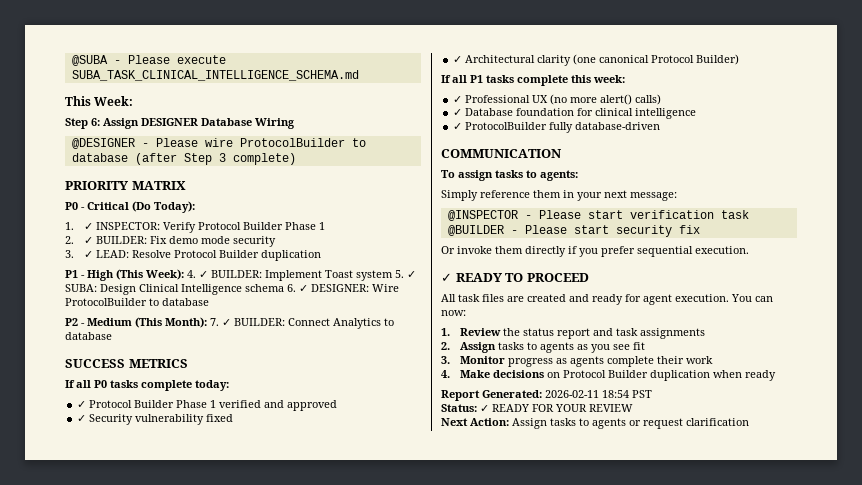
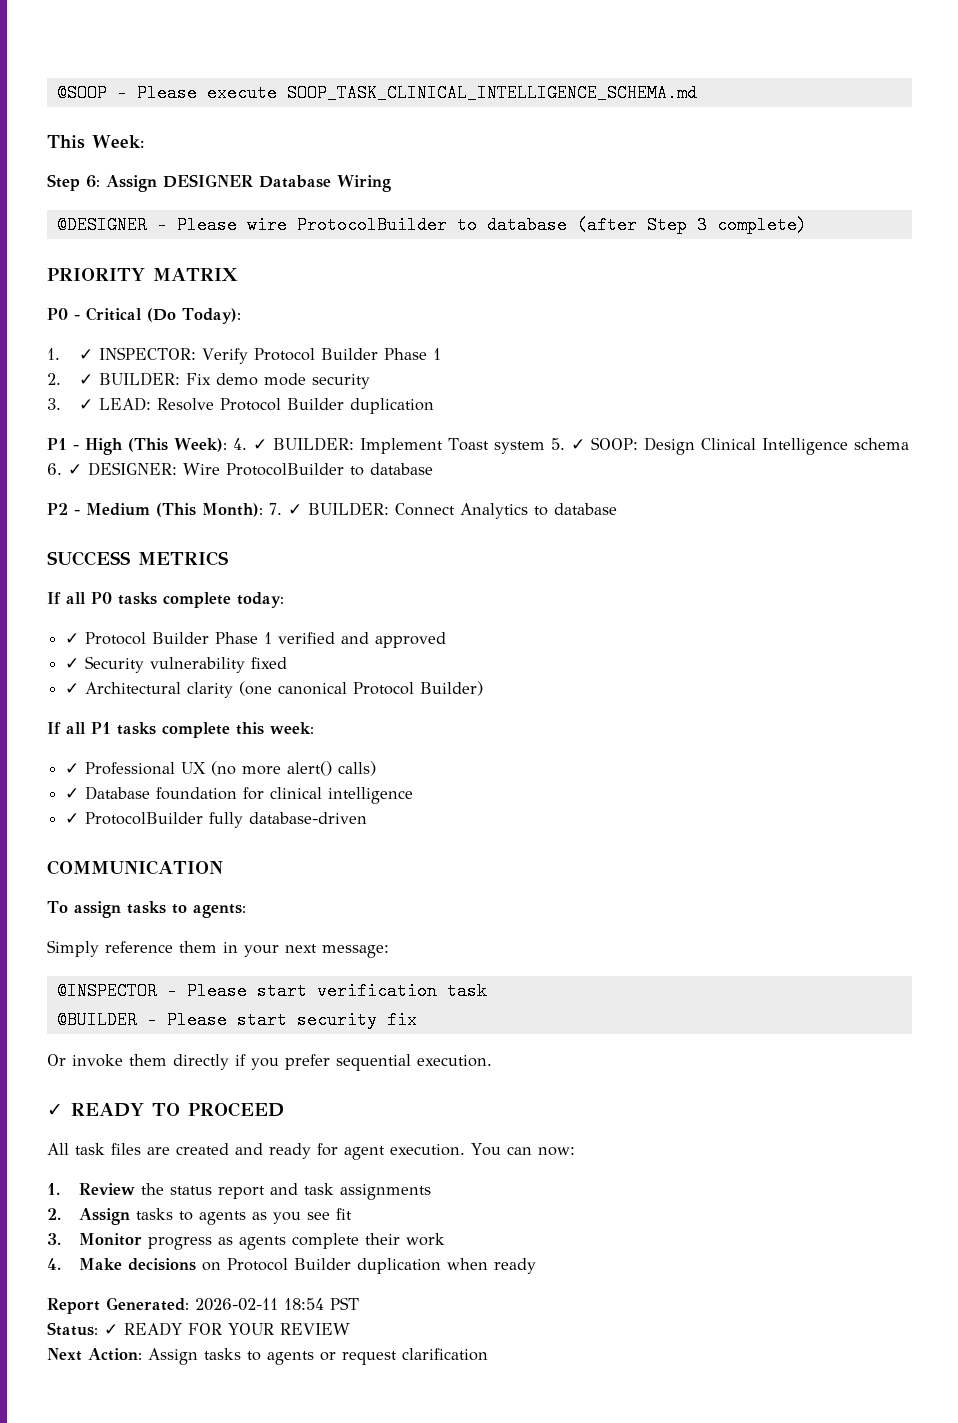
- @SUBA - Please execute SUBA_TASK_CLINICAL_INTELLIGENCE_SCHEMA.md
+ @SOOP - Please execute SOOP_TASK_CLINICAL_INTELLIGENCE_SCHEMA.md
- P1 - High (This Week): 4. ✓ BUILDER: Implement Toast system 5. ✓ SUBA: Design Clinical Intelligence schema 6. ✓ DESIGNER: Wire ProtocolBuilder to database
+ P1 - High (This Week): 4. ✓ BUILDER: Implement Toast system 5. ✓ SOOP: Design Clinical Intelligence schema 6. ✓ DESIGNER: Wire ProtocolBuilder to database

